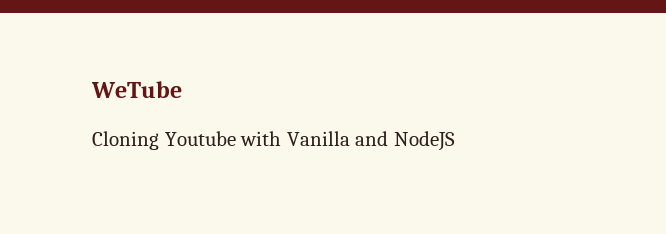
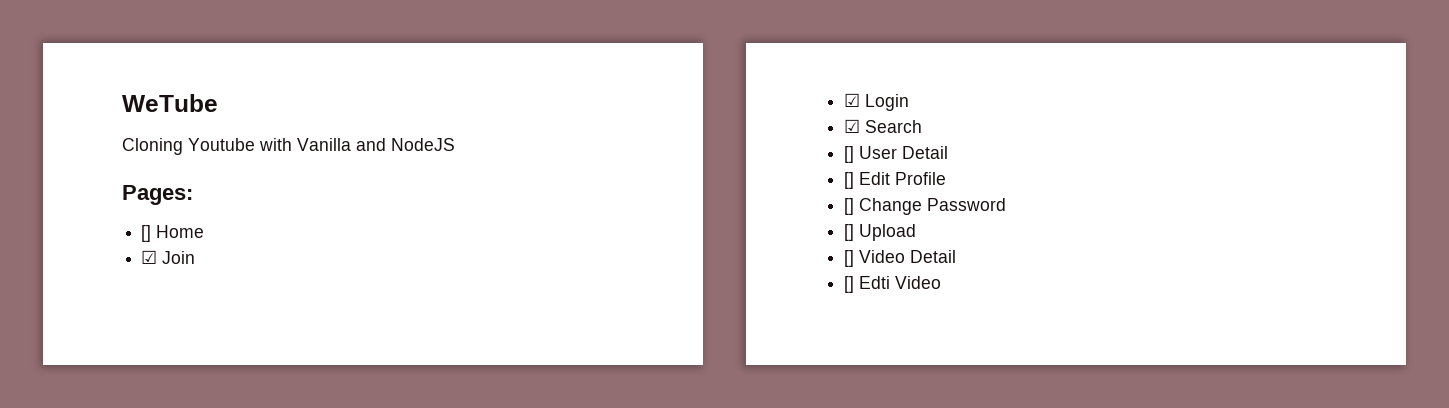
+ Pages:
+ [] Home
+ ☑ Join
+ ☑ Login
+ ☑ Search
+ [] User Detail
+ [] Edit Profile
+ [] Change Password
+ [] Upload
+ [] Video Detail
+ [] Edti Video

